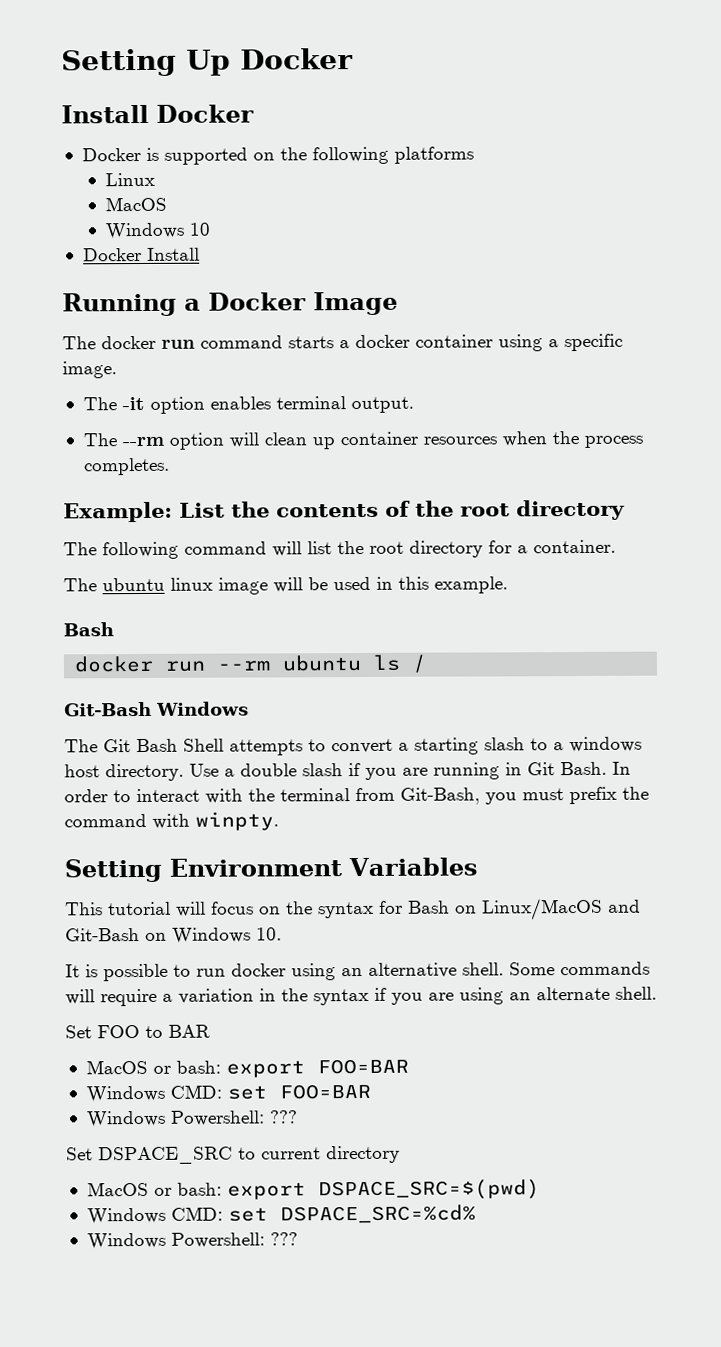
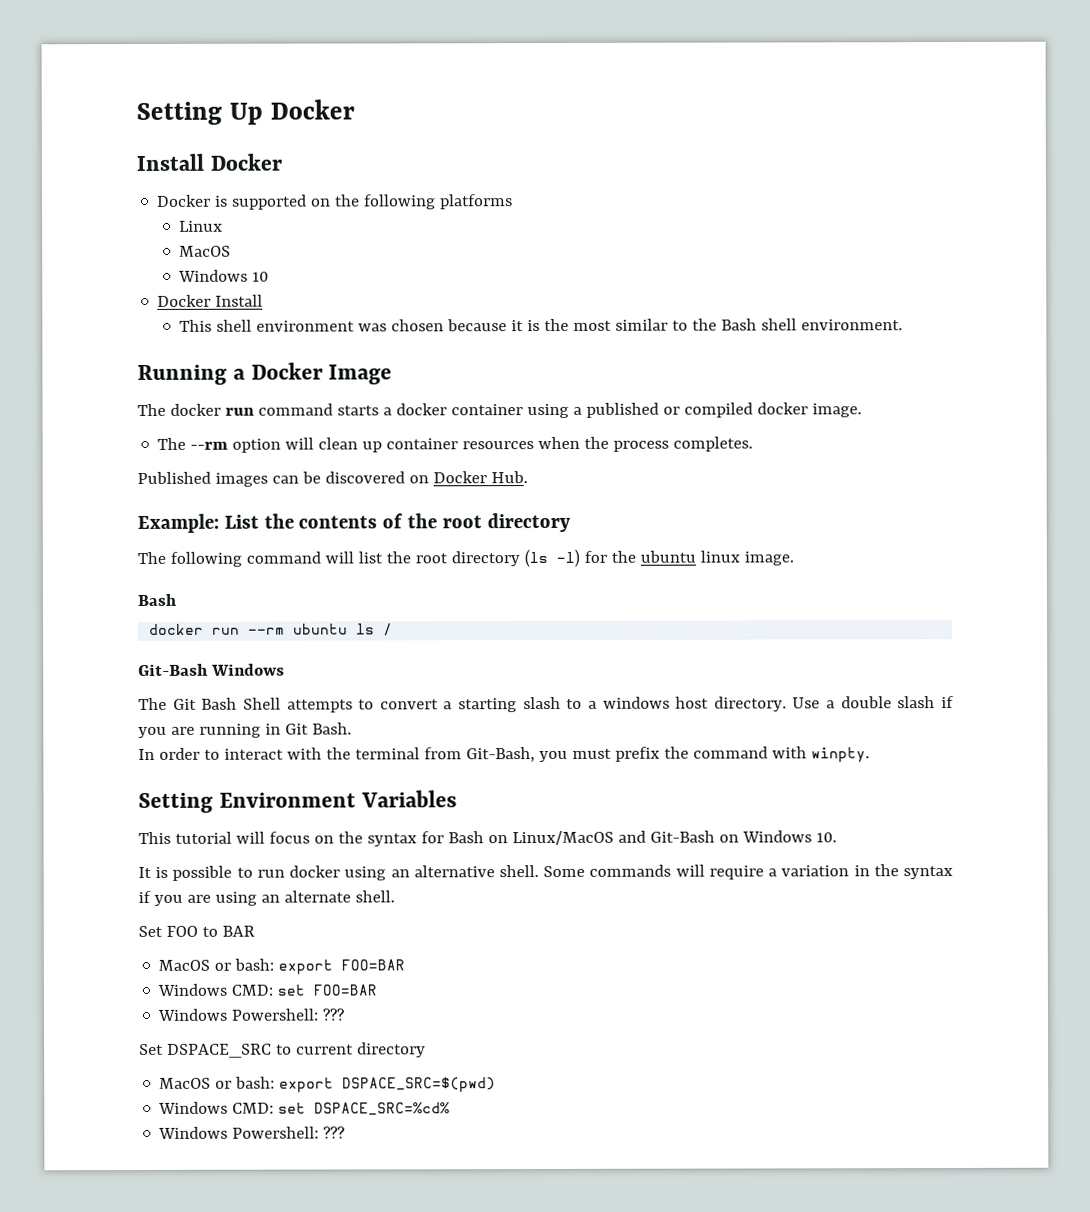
+ This shell environment was chosen because it is the most similar to the Bash shell environment.
- The docker run command starts a docker container using a specific image.
- The -it option enables terminal output.
+ The docker run command starts a docker container using a published or compiled docker image.
+ Published images can be discovered on Docker Hub.
- The following command will list the root directory for a container.
- The ubuntu linux image will be used in this example.
+ The following command will list the root directory (ls -l) for the ubuntu linux image.
- Use a double slash if you are running in Git Bash. In order to interact with the terminal from Git-Bash, you must prefix the command with winpty.
+ Use a double slash if you are running in Git Bash.
+ In order to interact with the terminal from Git-Bash, you must prefix the command with winpty.

